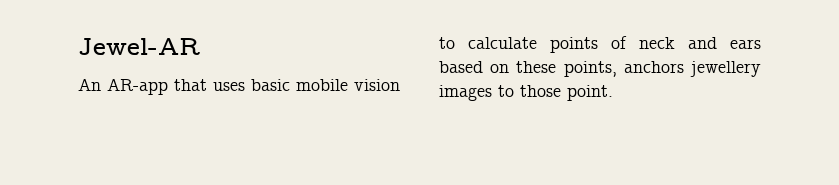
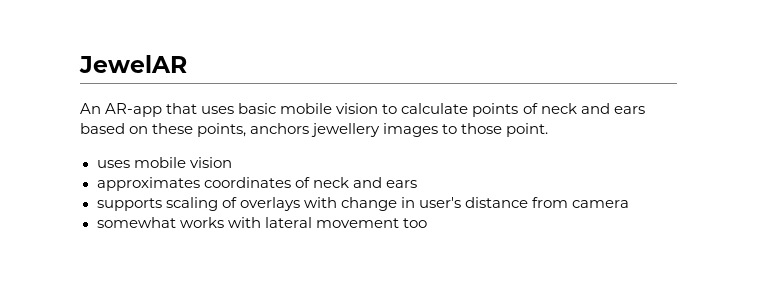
- Jewel-AR
+ JewelAR
+ uses mobile vision
+ approximates coordinates of neck and ears
+ supports scaling of overlays with change in user's distance from camera
+ somewhat works with lateral movement too

